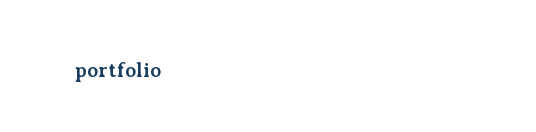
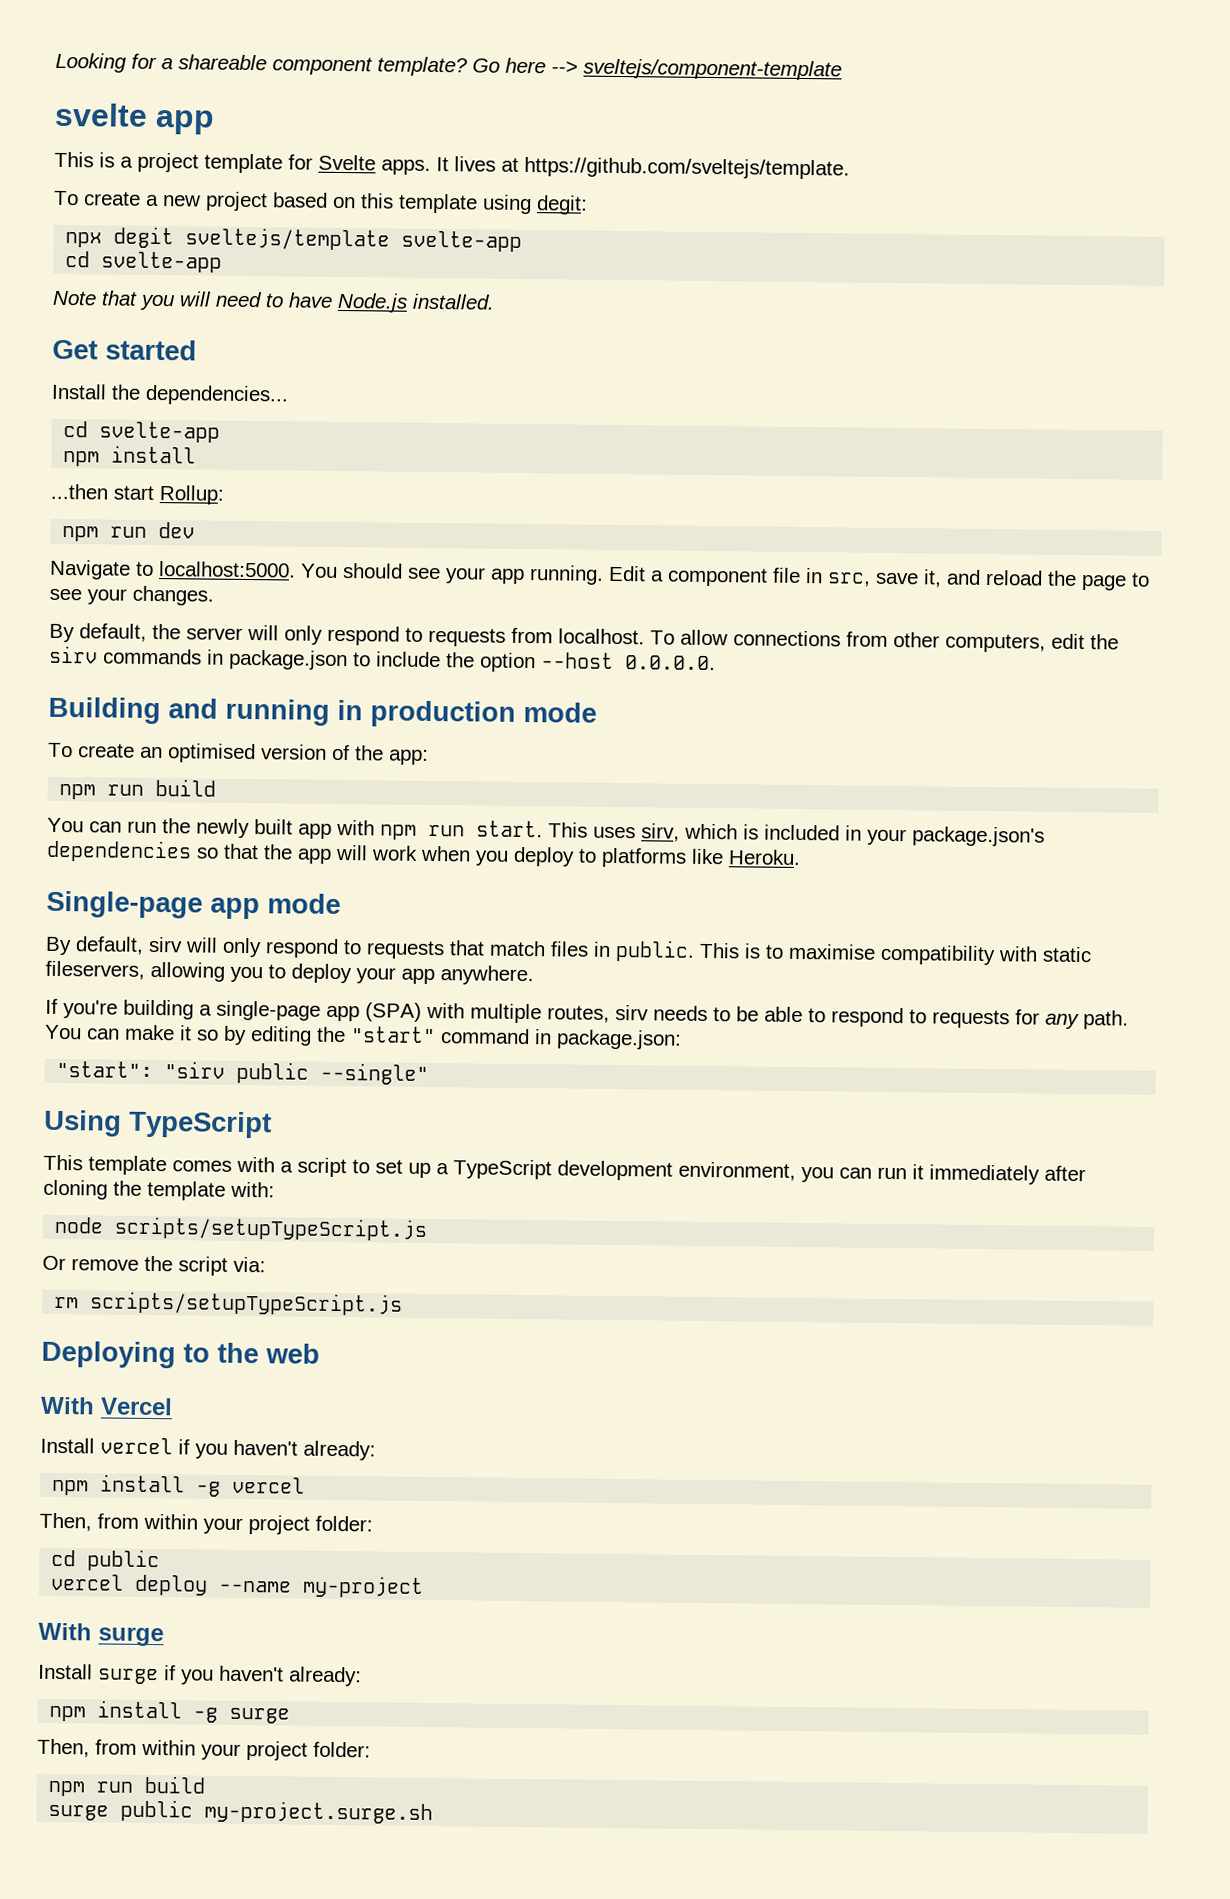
- portfolio
+ Looking for a shareable component template? Go here --> sveltejs/component-template
+ svelte app
+ This is a project template for Svelte apps. It lives at https://github.com/sveltejs/template.
+ To create a new project based on this template using degit:
+ npx degit sveltejs/template svelte-app
+ cd svelte-app
+ Note that you will need to have Node.js installed.
+ Get started
+ Install the dependencies...
+ cd svelte-app
+ npm install
+ ...then start Rollup:
+ npm run dev
+ Navigate to localhost:5000. You should see your app running. Edit a component file in src, save it, and reload the page to see your changes.
+ By default, the server will only respond to requests from localhost. To allow connections from other computers, edit the sirv commands in package.json to include the option --host 0.0.0.0.
+ Building and running in production mode
+ To create an optimised version of the app:
+ npm run build
+ You can run the newly built app with npm run start. This uses sirv, which is included in your package.json's dependencies so that the app will work when you deploy to platforms like Heroku.
+ Single-page app mode
+ By default, sirv will only respond to requests that match files in public. This is to maximise compatibility with static fileservers, allowing you to deploy your app anywhere.
+ If you're building a single-page app (SPA) with multiple routes, sirv needs to be able to respond to requests for any path. You can make it so by editing the "start" command in package.json:
+ "start": "sirv public --single"
+ Using TypeScript
+ This template comes with a script to set up a TypeScript development environment, you can run it immediately after cloning the template with:
+ node scripts/setupTypeScript.js
+ Or remove the script via:
+ rm scripts/setupTypeScript.js
+ Deploying to the web
+ With Vercel
+ Install vercel if you haven't already:
+ npm install -g vercel
+ Then, from within your project folder:
+ cd public
+ vercel deploy --name my-project
+ With surge
+ Install surge if you haven't already:
+ npm install -g surge
+ Then, from within your project folder:
+ npm run build
+ surge public my-project.surge.sh

